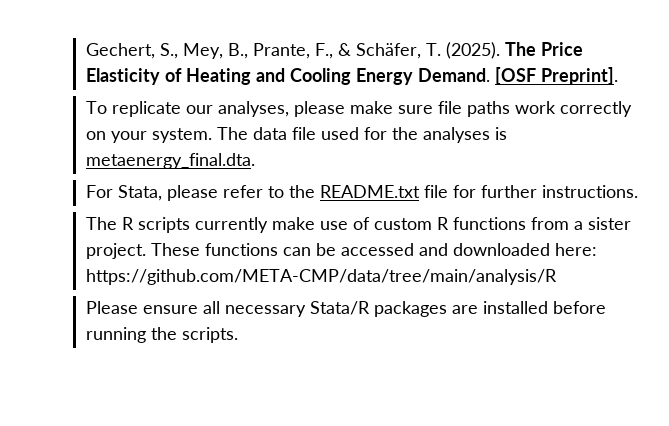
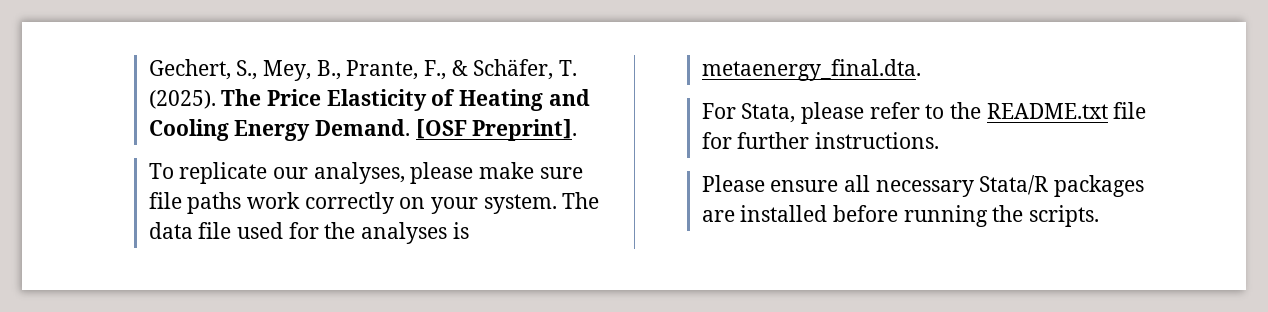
- The R scripts currently make use of custom R functions from a sister project. These functions can be accessed and downloaded here: https://github.com/META-CMP/data/tree/main/analysis/R

